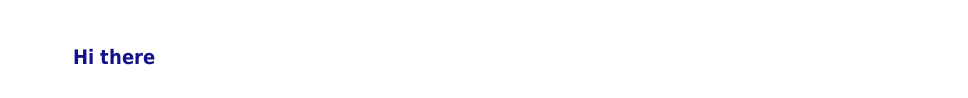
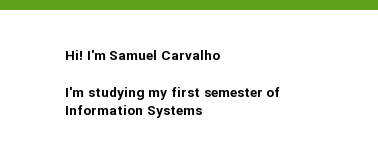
- Hi there
+ Hi! I'm Samuel Carvalho
+ I'm studying my first semester of Information Systems

